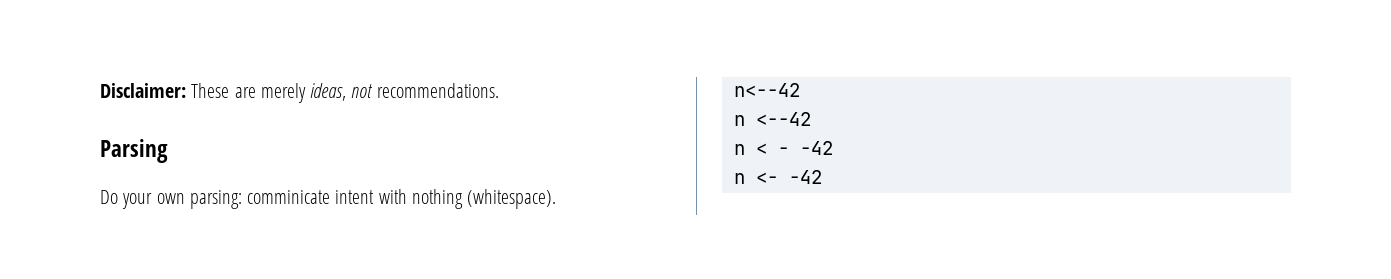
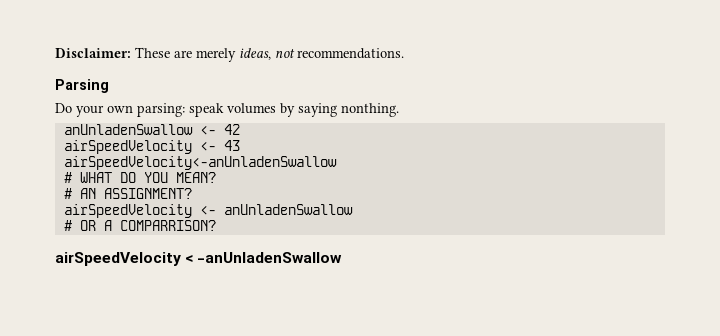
- Do your own parsing: comminicate intent with nothing (whitespace).
- n<--42
- n <--42
- n < - -42
- n <- -42
+ Do your own parsing: speak volumes by saying nonthing.
+ anUnladenSwallow <- 42
+ airSpeedVelocity <- 43
+ airSpeedVelocity<-anUnladenSwallow
+ # WHAT DO YOU MEAN?
+ # AN ASSIGNMENT?
+ airSpeedVelocity <- anUnladenSwallow
+ # OR A COMPARRISON?
+ airSpeedVelocity < -anUnladenSwallow

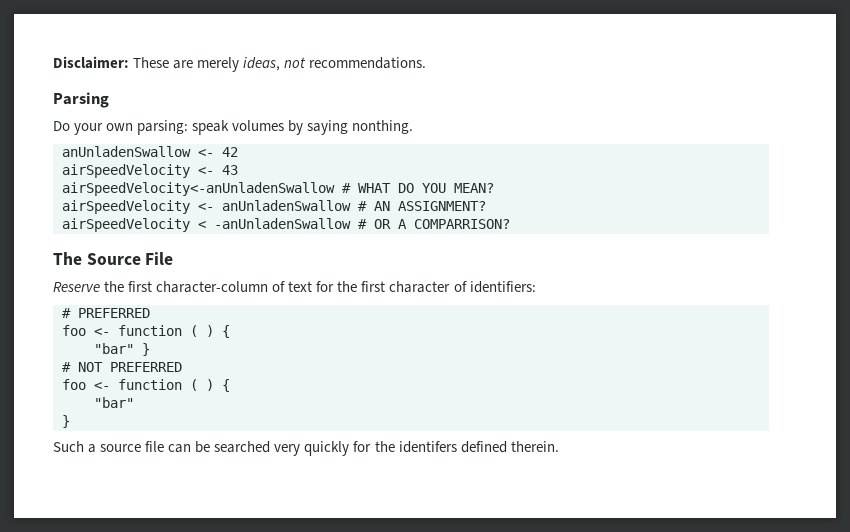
- airSpeedVelocity<-anUnladenSwallow
- # WHAT DO YOU MEAN?
+ airSpeedVelocity<-anUnladenSwallow # WHAT DO YOU MEAN?
- # AN ASSIGNMENT?
+ airSpeedVelocity <- anUnladenSwallow # AN ASSIGNMENT?
- airSpeedVelocity <- anUnladenSwallow
- # OR A COMPARRISON?
+ airSpeedVelocity < -anUnladenSwallow # OR A COMPARRISON?
- airSpeedVelocity < -anUnladenSwallow
+ The Source File
+ Reserve the first character-column of text for the first character of identifiers:
+ # PREFERRED
+ foo <- function ( ) {
+ "bar" }
+ # NOT PREFERRED
+ foo <- function ( ) {
+ "bar"
+ }
+ Such a source file can be searched very quickly for the identifers defined therein.

